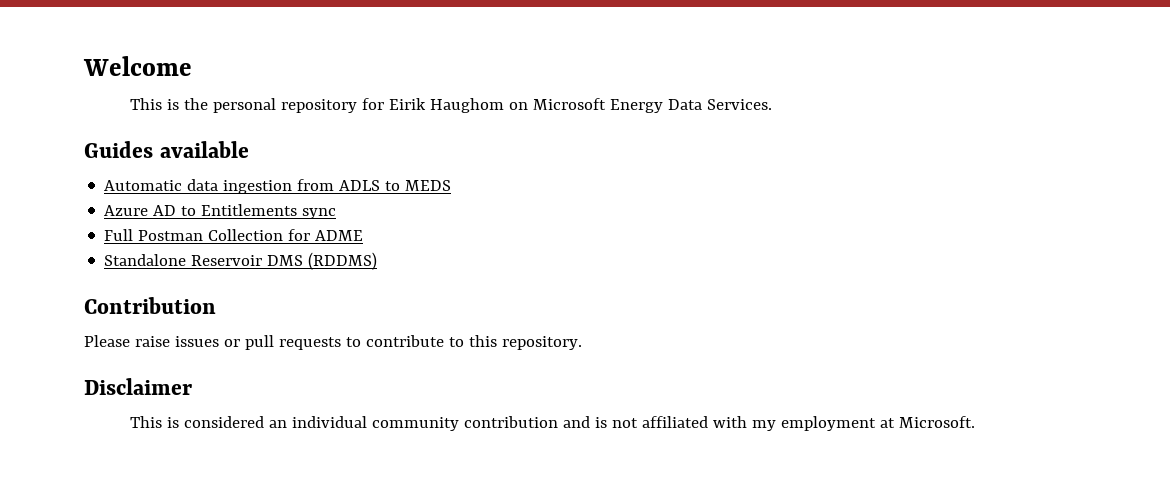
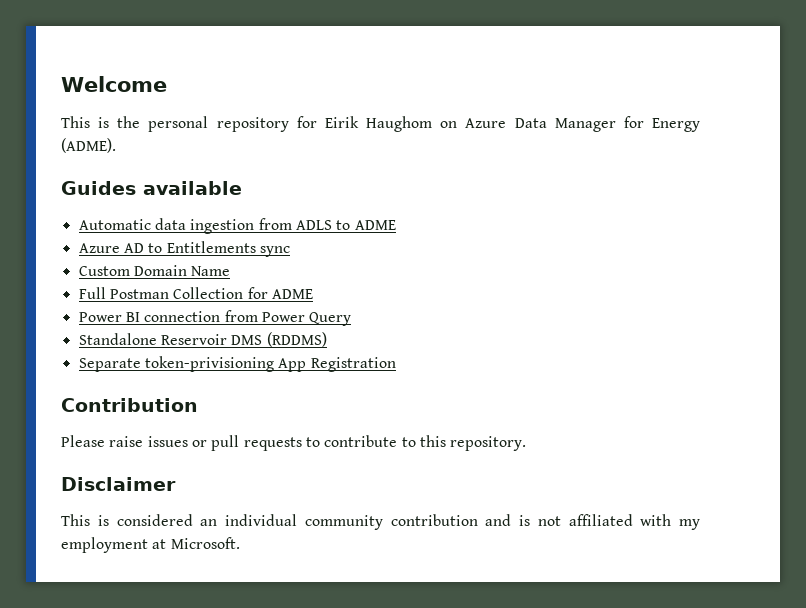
- This is the personal repository for Eirik Haughom on Microsoft Energy Data Services.
+ This is the personal repository for Eirik Haughom on Azure Data Manager for Energy (ADME).
- Automatic data ingestion from ADLS to MEDS
+ Automatic data ingestion from ADLS to ADME
+ Custom Domain Name
+ Power BI connection from Power Query
+ Separate token-privisioning App Registration

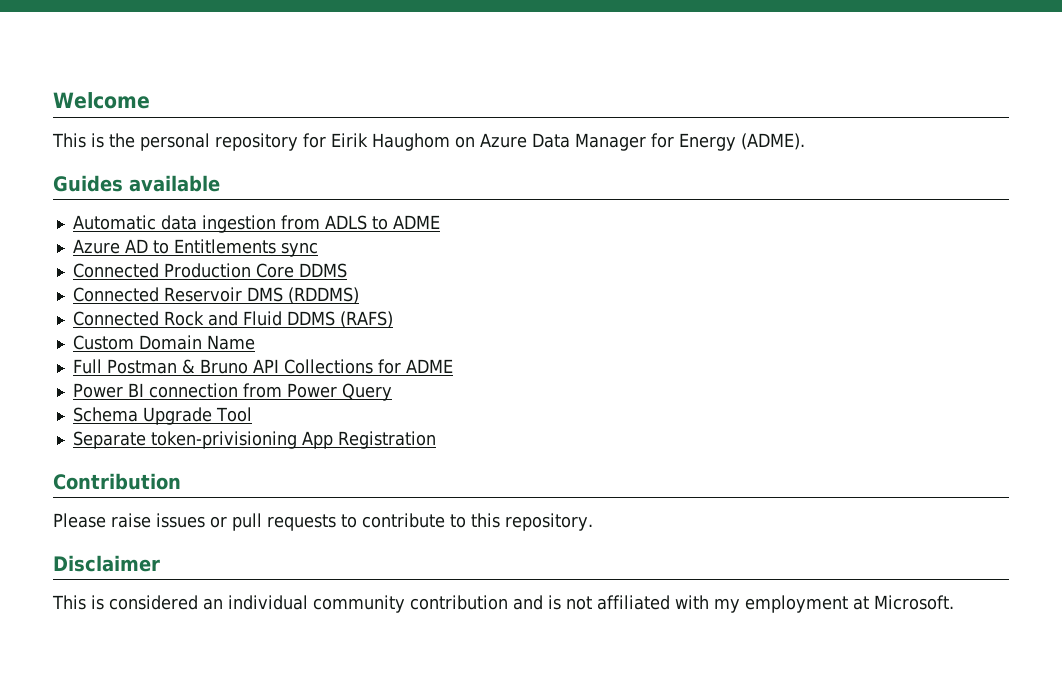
+ Connected Production Core DDMS
+ Connected Reservoir DMS (RDDMS)
+ Connected Rock and Fluid DDMS (RAFS)
- Full Postman Collection for ADME
+ Full Postman & Bruno API Collections for ADME
- Standalone Reservoir DMS (RDDMS)
+ Schema Upgrade Tool

